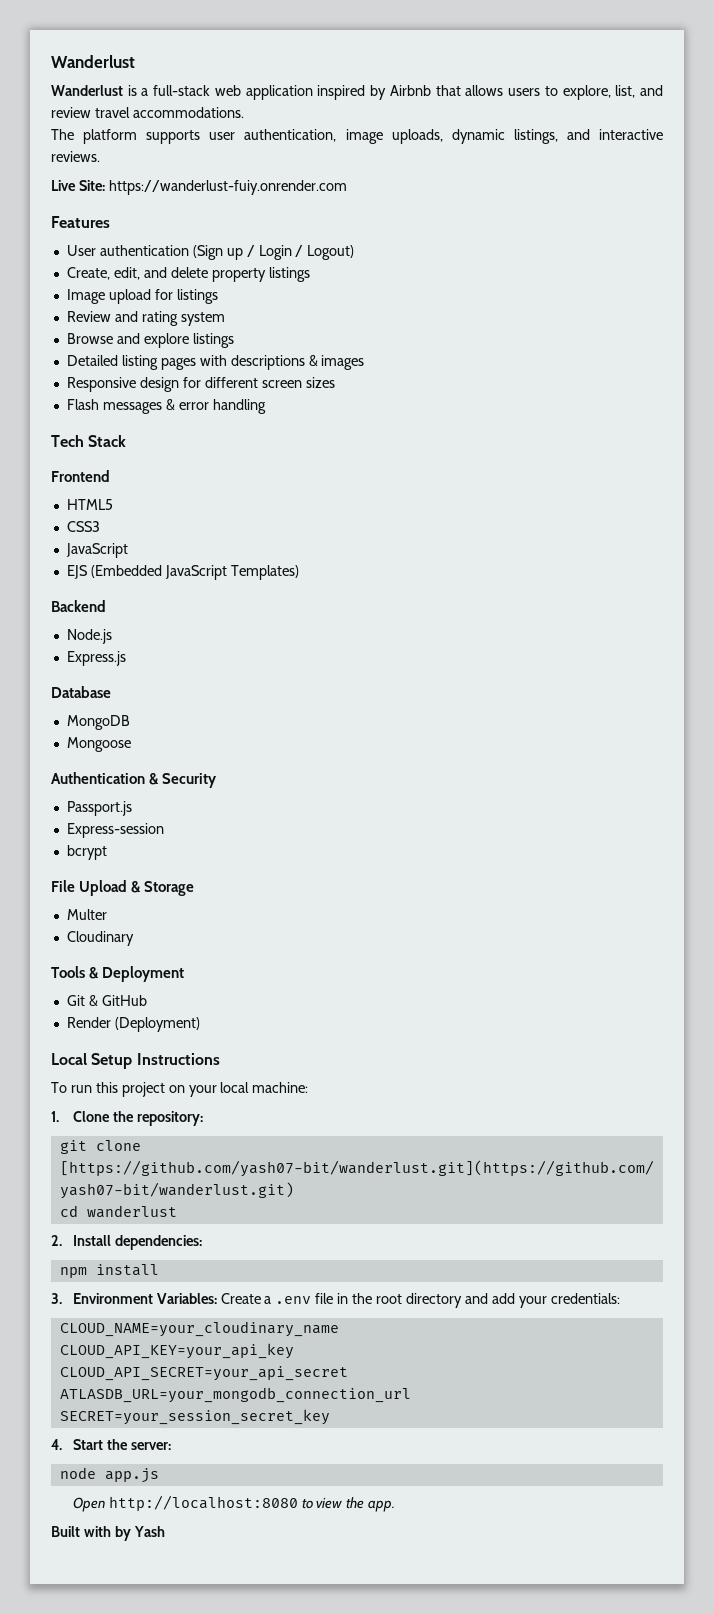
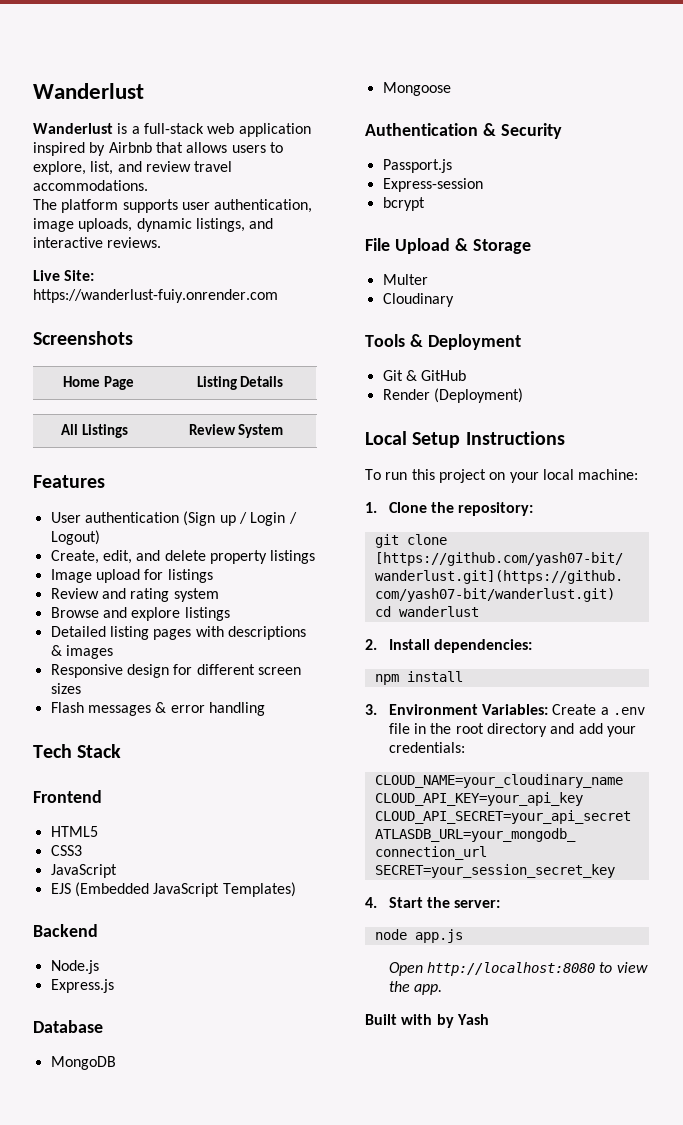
+ Screenshots
+ Home Page | Listing Details
+ All Listings | Review System

